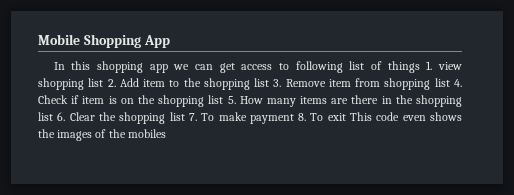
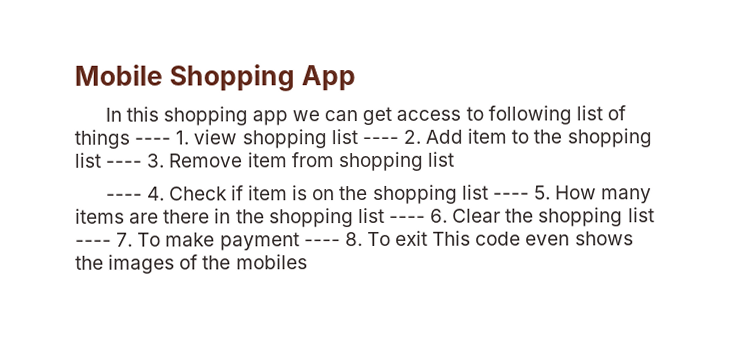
- In this shopping app we can get access to following list of things 1. view shopping list 2. Add item to the shopping list 3. Remove item from shopping list 4. Check if item is on the shopping list 5. How many items are there in the shopping list 6. Clear the shopping list 7. To make payment 8. To exit This code even shows the images of the mobiles
+ In this shopping app we can get access to following list of things ---- 1. view shopping list ---- 2. Add item to the shopping list ---- 3. Remove item from shopping list
+ ---- 4. Check if item is on the shopping list ---- 5. How many items are there in the shopping list ---- 6. Clear the shopping list ---- 7. To make payment ---- 8. To exit This code even shows the images of the mobiles

